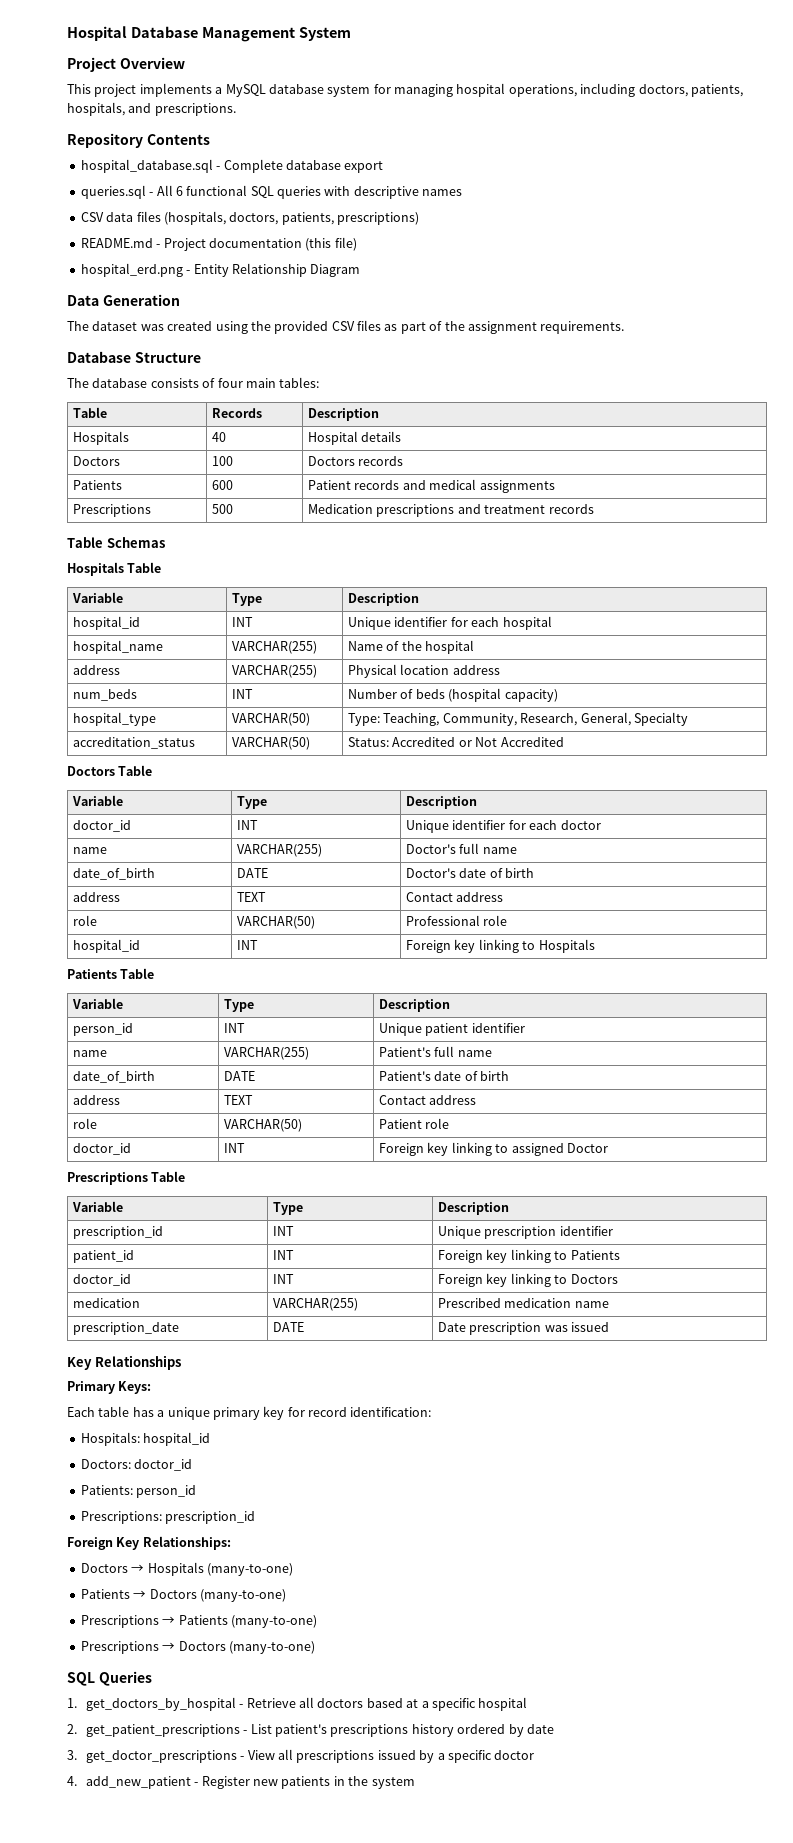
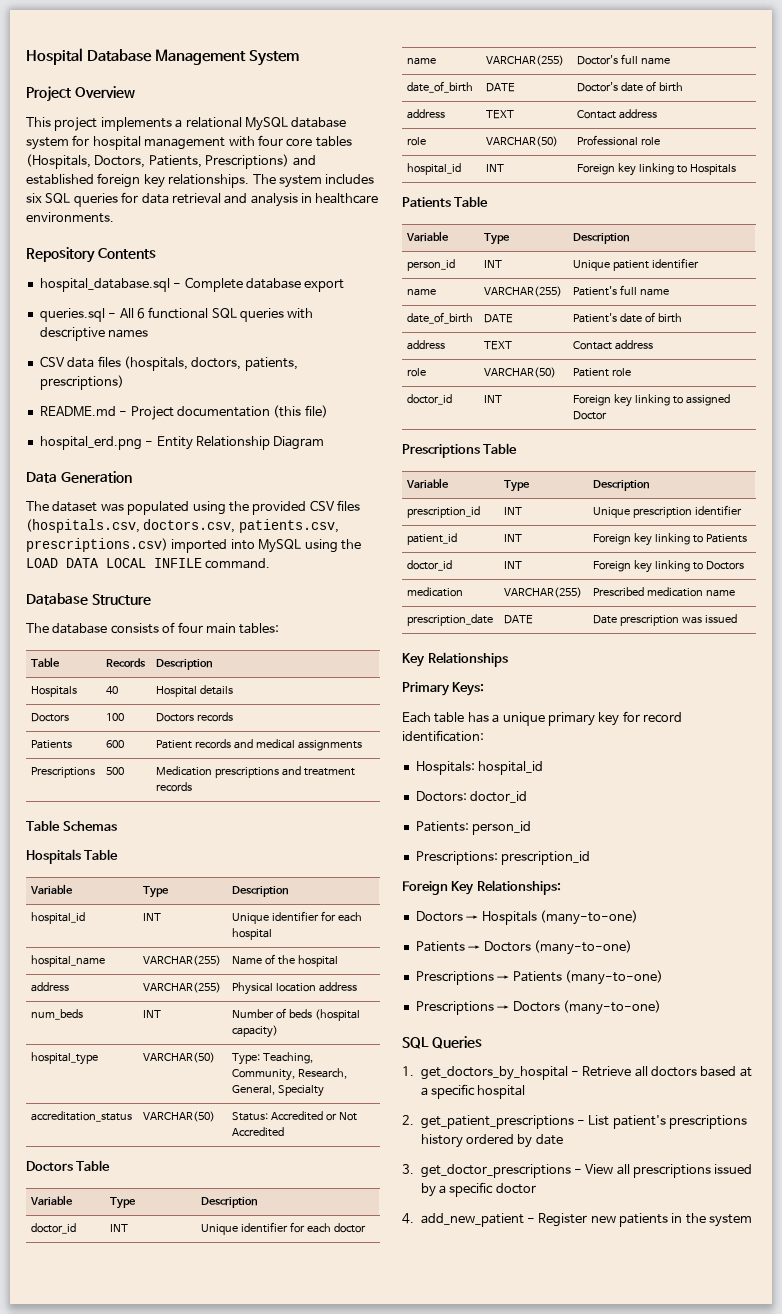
- This project implements a MySQL database system for managing hospital operations, including doctors, patients, hospitals, and prescriptions.
+ This project implements a relational MySQL database system for hospital management with four core tables (Hospitals, Doctors, Patients, Prescriptions) and established foreign key relationships. The system includes six SQL queries for data retrieval and analysis in healthcare environments.
- The dataset was created using the provided CSV files as part of the assignment requirements.
+ The dataset was populated using the provided CSV files (hospitals.csv, doctors.csv, patients.csv, prescriptions.csv) imported into MySQL using the LOAD DATA LOCAL INFILE command.

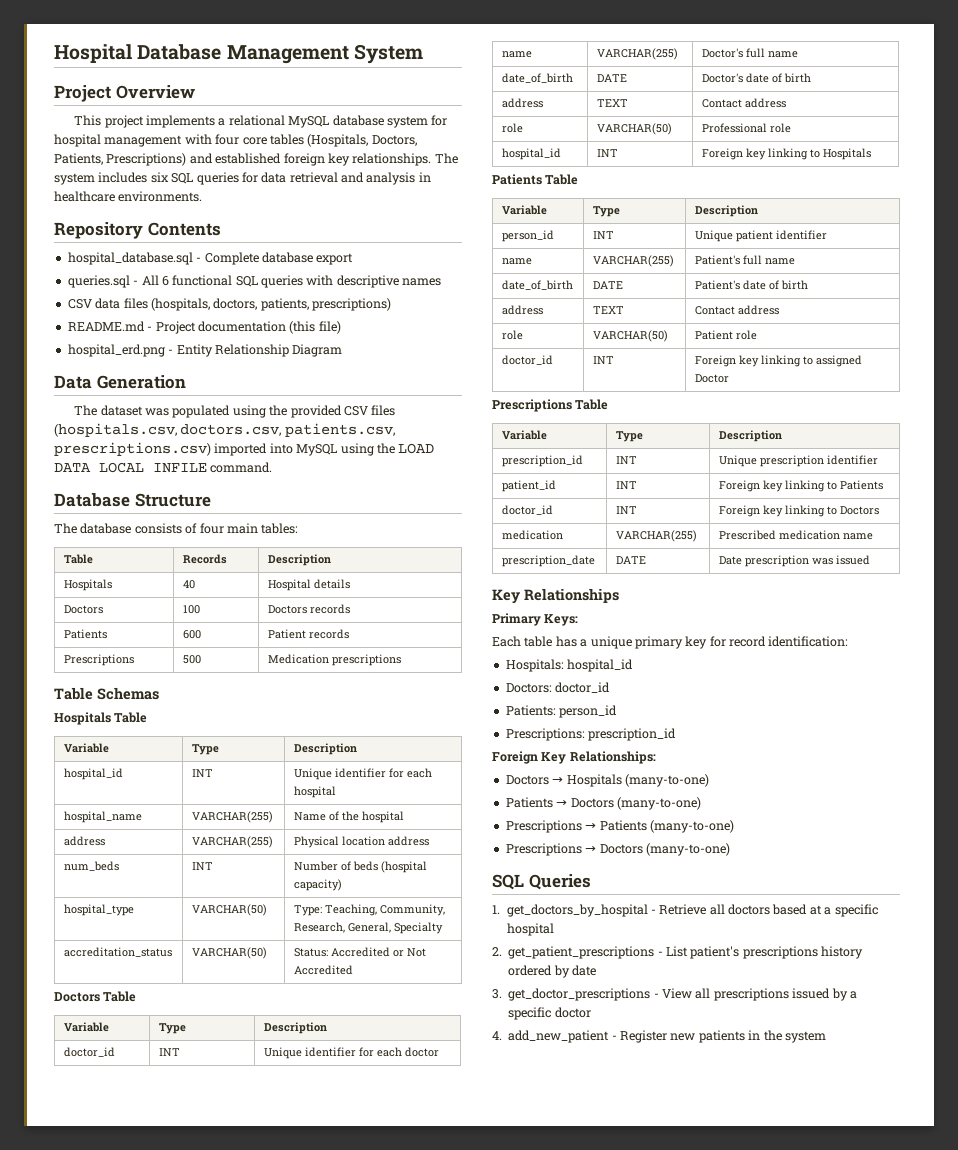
- Patients | 600 | Patient records and medical assignments
+ Patients | 600 | Patient records
- Prescriptions | 500 | Medication prescriptions and treatment records
+ Prescriptions | 500 | Medication prescriptions

